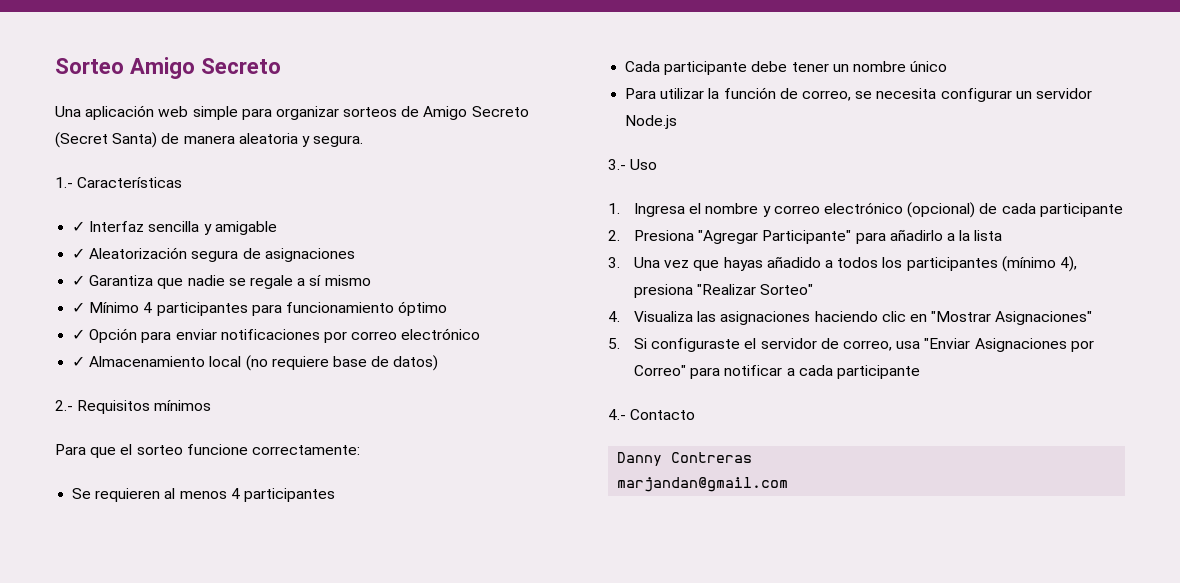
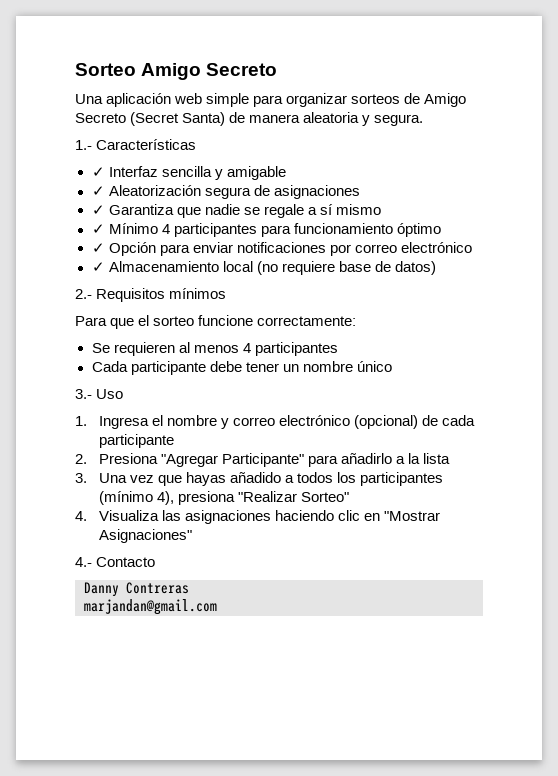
- Para utilizar la función de correo, se necesita configurar un servidor Node.js
- 5. Si configuraste el servidor de correo, usa "Enviar Asignaciones por Correo" para notificar a cada participante

